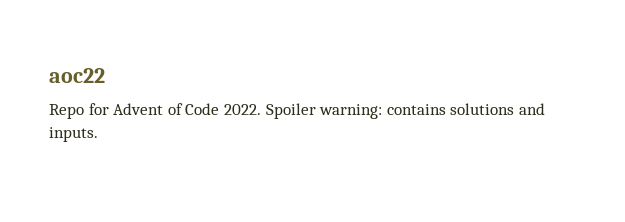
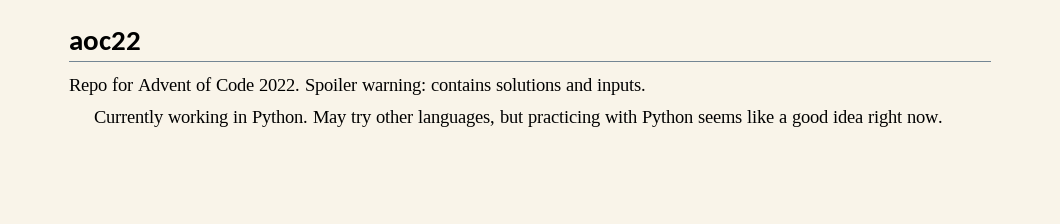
+ Currently working in Python. May try other languages, but practicing with Python seems like a good idea right now.

